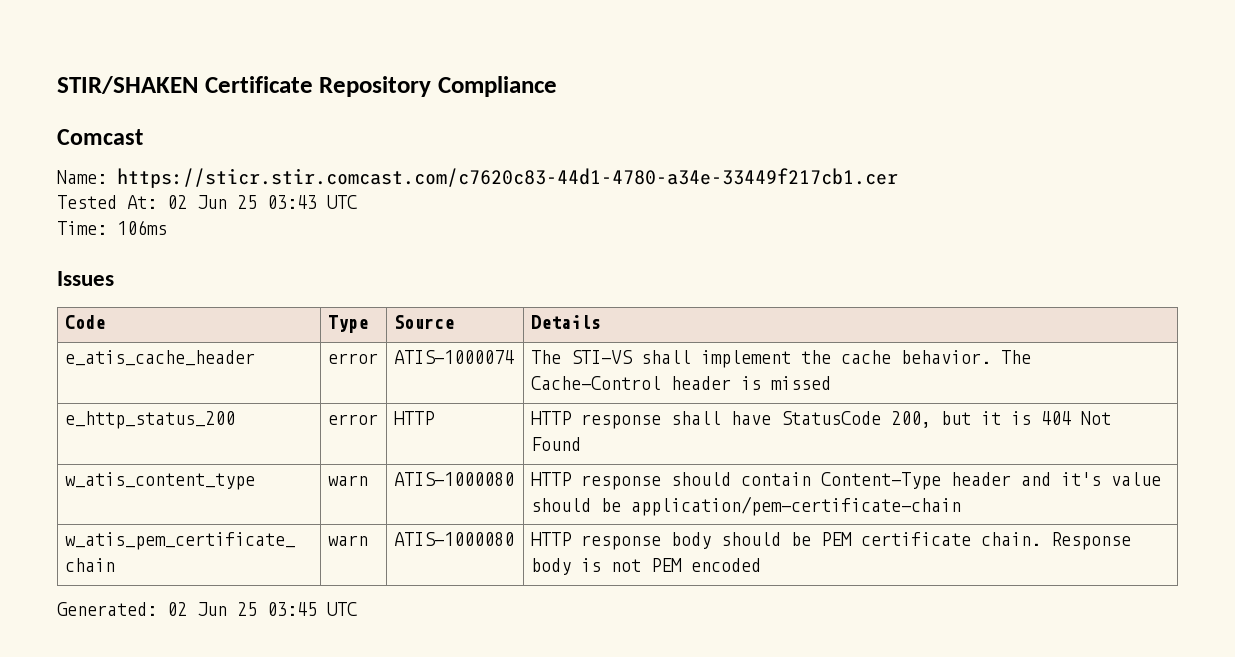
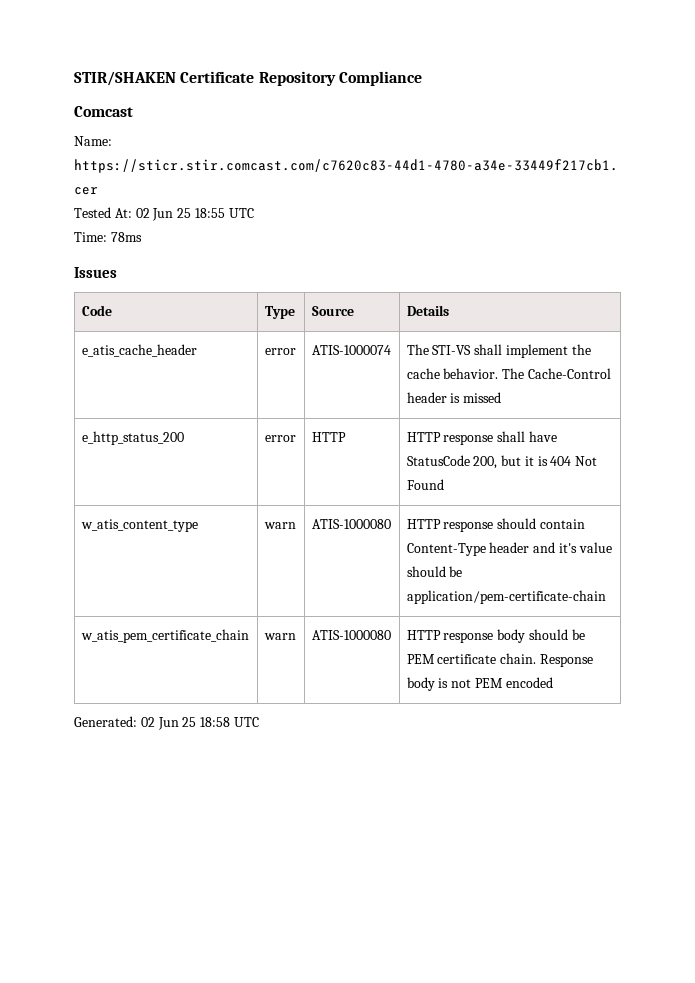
- Tested At: 02 Jun 25 03:43 UTC
+ Tested At: 02 Jun 25 18:55 UTC
- Time: 106ms
+ Time: 78ms
- Generated: 02 Jun 25 03:45 UTC
+ Generated: 02 Jun 25 18:58 UTC

